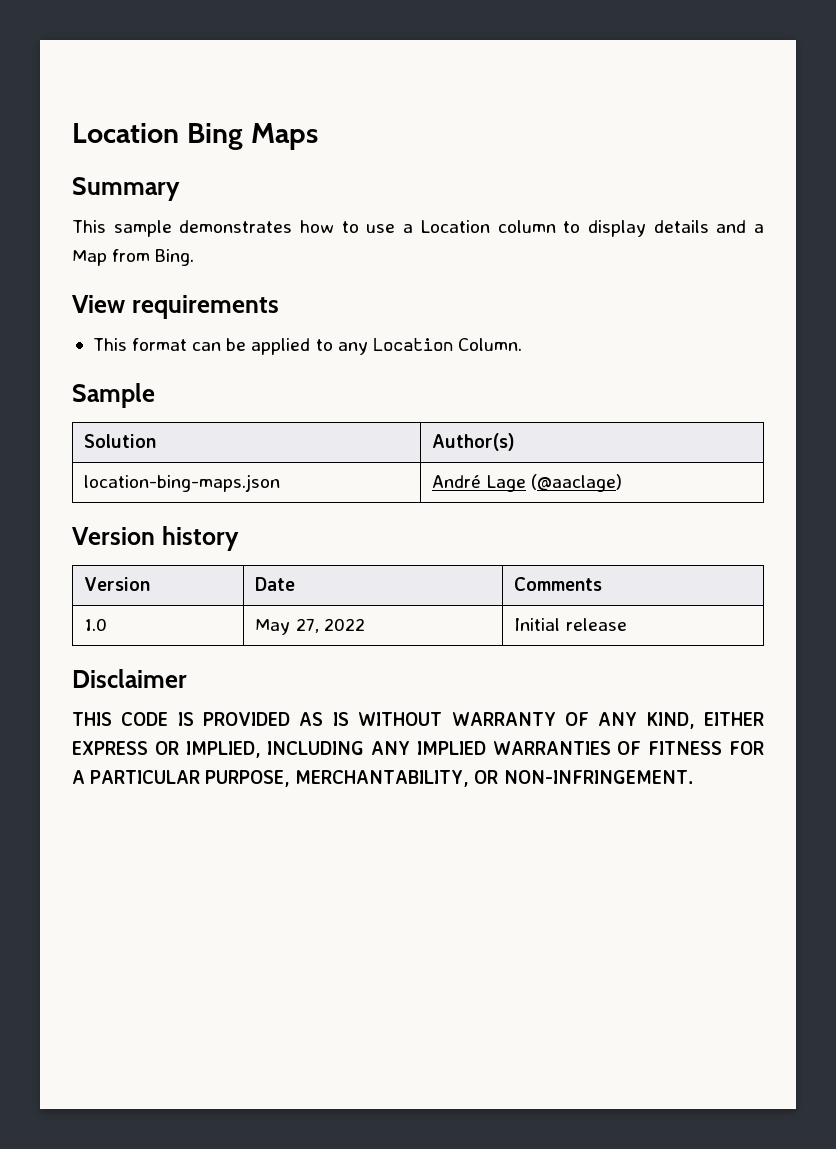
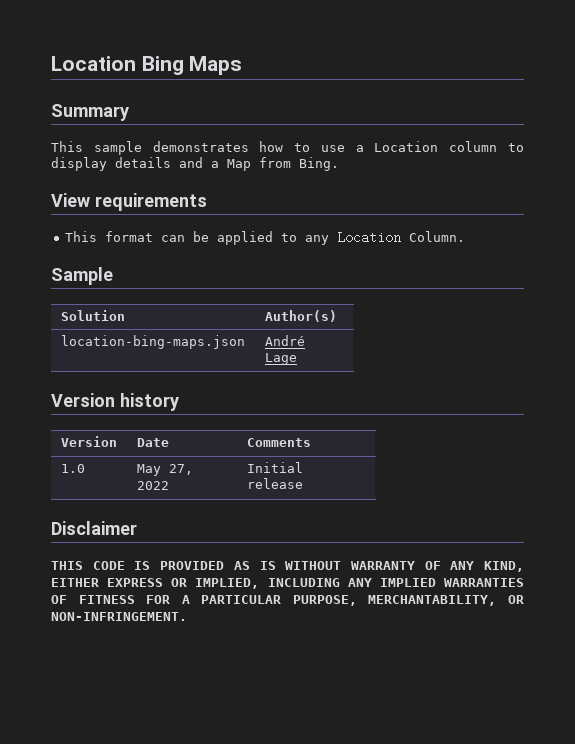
- location-bing-maps.json | André Lage (@aaclage)
+ location-bing-maps.json | André Lage

